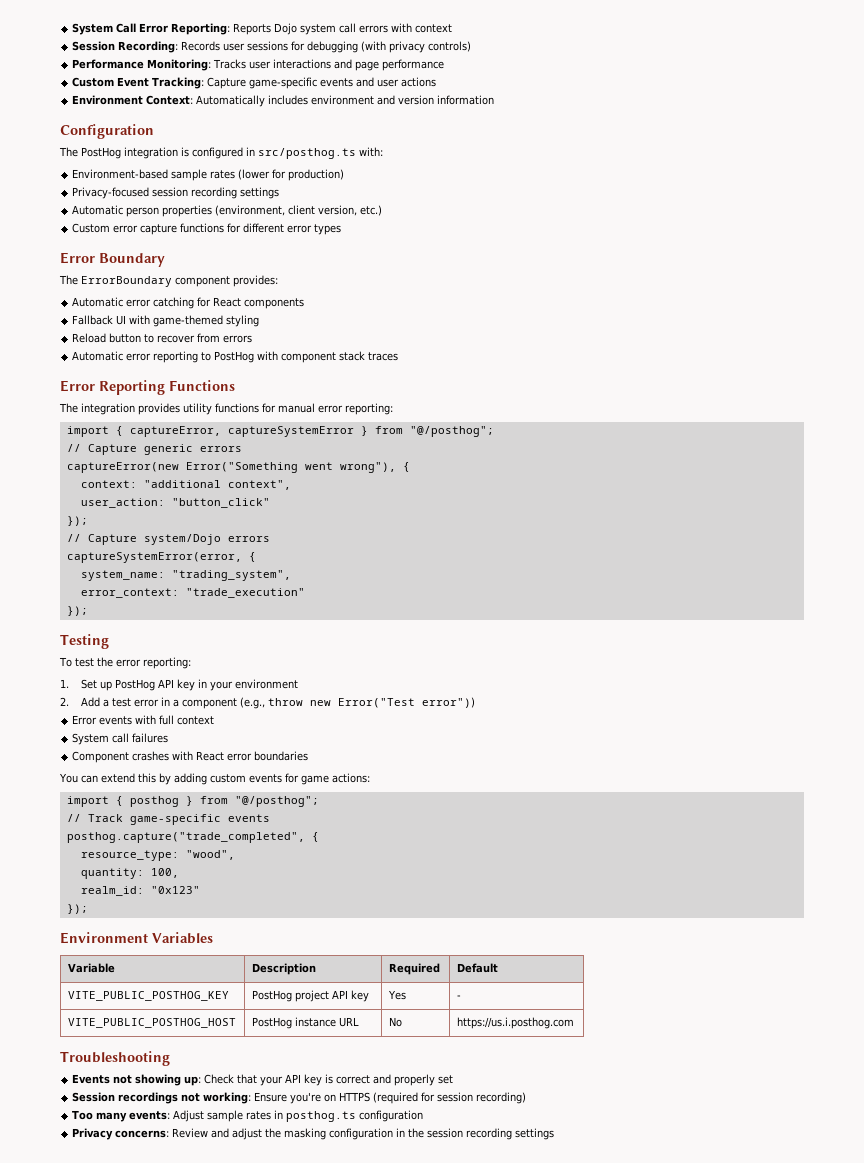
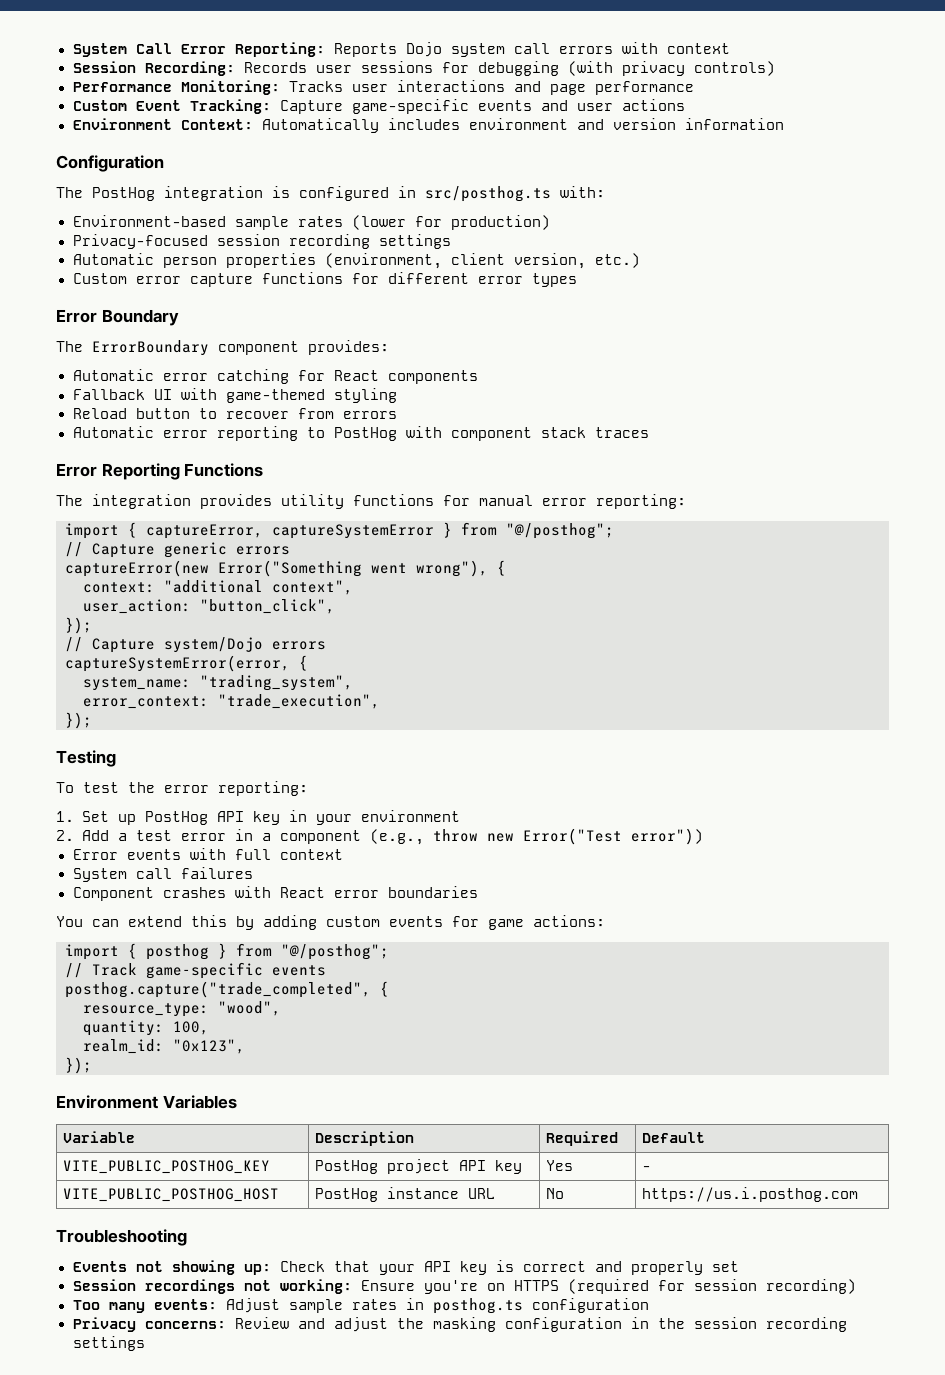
- user_action: "button_click"
+ user_action: "button_click",
- error_context: "trade_execution"
+ error_context: "trade_execution",
- realm_id: "0x123"
+ realm_id: "0x123",

